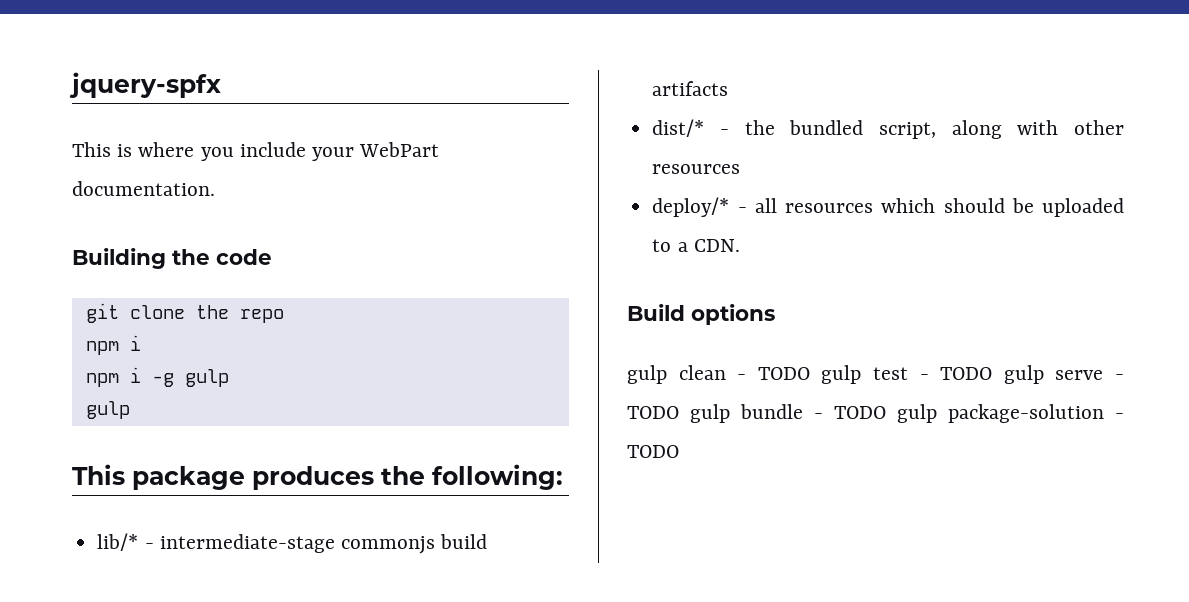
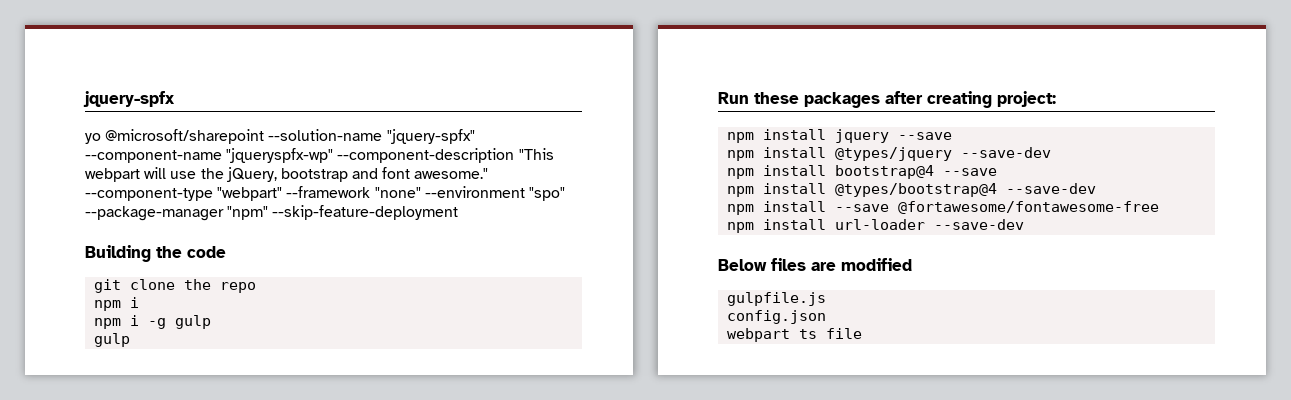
- This is where you include your WebPart documentation.
+ yo @microsoft/sharepoint --solution-name "jquery-spfx" --component-name "jqueryspfx-wp" --component-description "This webpart will use the jQuery, bootstrap and font awesome." --component-type "webpart" --framework "none" --environment "spo" --package-manager "npm" --skip-feature-deployment
- This package produces the following:
- lib/* - intermediate-stage commonjs build artifacts
- dist/* - the bundled script, along with other resources
- deploy/* - all resources which should be uploaded to a CDN.
- Build options
- gulp clean - TODO gulp test - TODO gulp serve - TODO gulp bundle - TODO gulp package-solution - TODO
+ Run these packages after creating project:
+ npm install jquery --save
+ npm install @types/jquery --save-dev
+ npm install bootstrap@4 --save
+ npm install @types/bootstrap@4 --save-dev
+ npm install --save @fortawesome/fontawesome-free
+ npm install url-loader --save-dev
+ Below files are modified
+ gulpfile.js
+ config.json
+ webpart ts file

